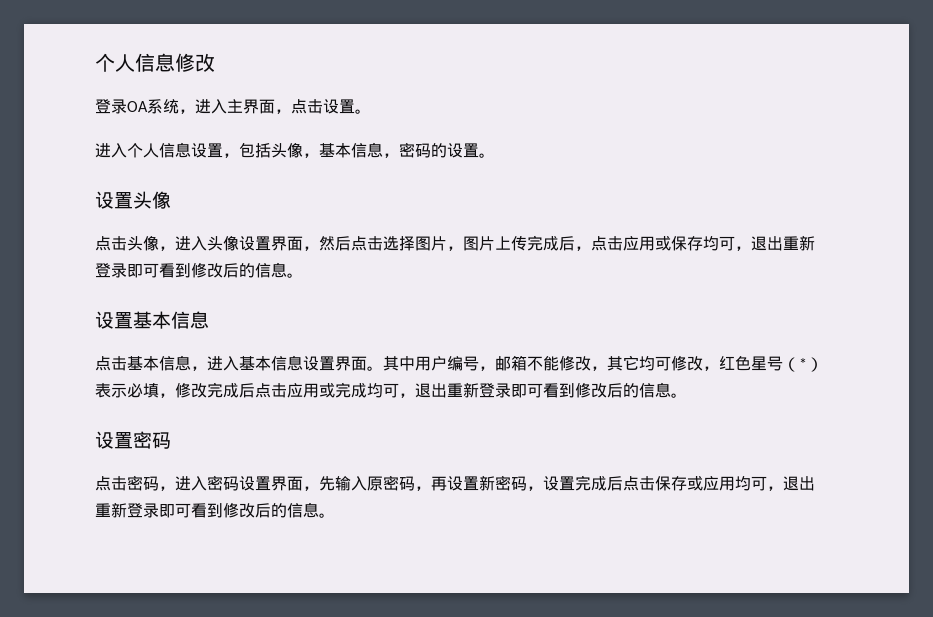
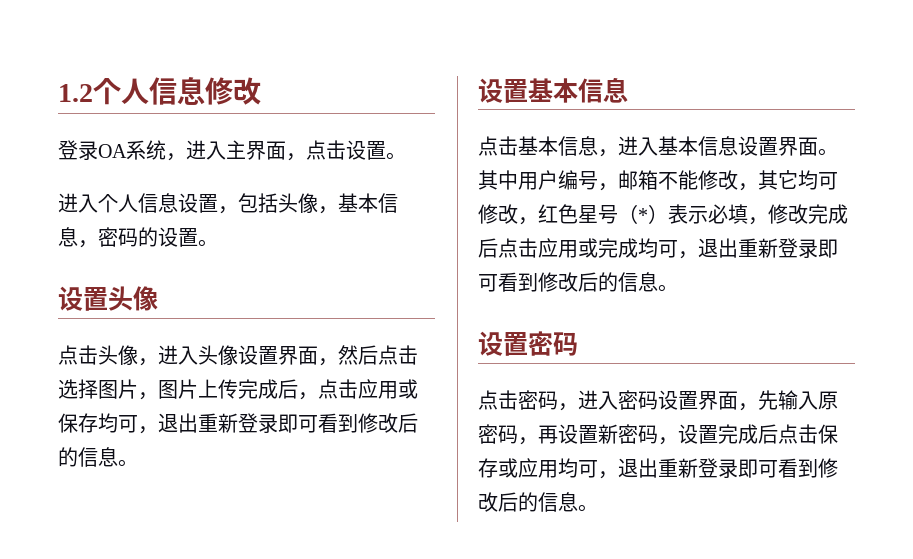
- 个人信息修改
+ 1.2个人信息修改

